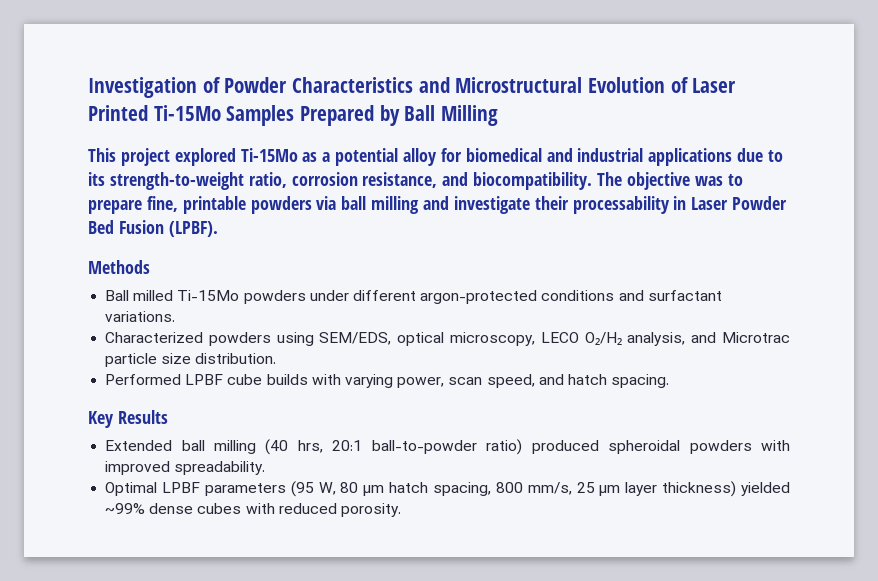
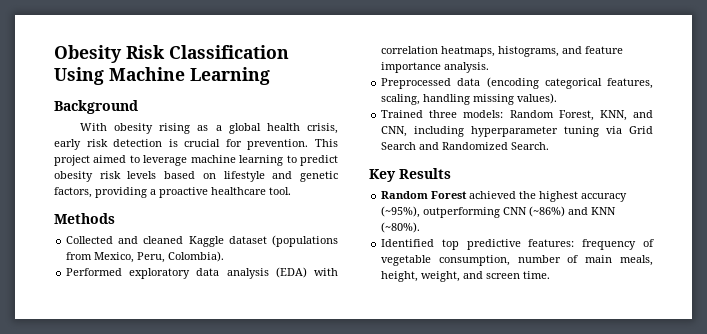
- Investigation of Powder Characteristics and Microstructural Evolution of Laser Printed Ti-15Mo Samples Prepared by Ball Milling
- This project explored Ti-15Mo as a potential alloy for biomedical and industrial applications due to its strength-to-weight ratio, corrosion resistance, and biocompatibility. The objective was to prepare fine, printable powders via ball milling and investigate their processability in Laser Powder Bed Fusion (LPBF).
+ Obesity Risk Classification Using Machine Learning
+ Background
+ With obesity rising as a global health crisis, early risk detection is crucial for prevention. This project aimed to leverage machine learning to predict obesity risk levels based on lifestyle and genetic factors, providing a proactive healthcare tool.
  Methods
- Ball milled Ti-15Mo powders under different argon-protected conditions and surfactant variations.
- Characterized powders using SEM/EDS, optical microscopy, LECO O₂/H₂ analysis, and Microtrac particle size distribution.
- Performed LPBF cube builds with varying power, scan speed, and hatch spacing.
+ Collected and cleaned Kaggle dataset (populations from Mexico, Peru, Colombia).
+ Performed exploratory data analysis (EDA) with correlation heatmaps, histograms, and feature importance analysis.
+ Preprocessed data (encoding categorical features, scaling, handling missing values).
+ Trained three models: Random Forest, KNN, and CNN, including hyperparameter tuning via Grid Search and Randomized Search.
  Key Results
- Extended ball milling (40 hrs, 20:1 ball-to-powder ratio) produced spheroidal powders with improved spreadability.
- Optimal LPBF parameters (95 W, 80 µm hatch spacing, 800 mm/s, 25 µm layer thickness) yielded ~99% dense cubes with reduced porosity.
+ Random Forest achieved the highest accuracy (~95%), outperforming CNN (~86%) and KNN (~80%).
+ Identified top predictive features: frequency of vegetable consumption, number of main meals, height, weight, and screen time.

